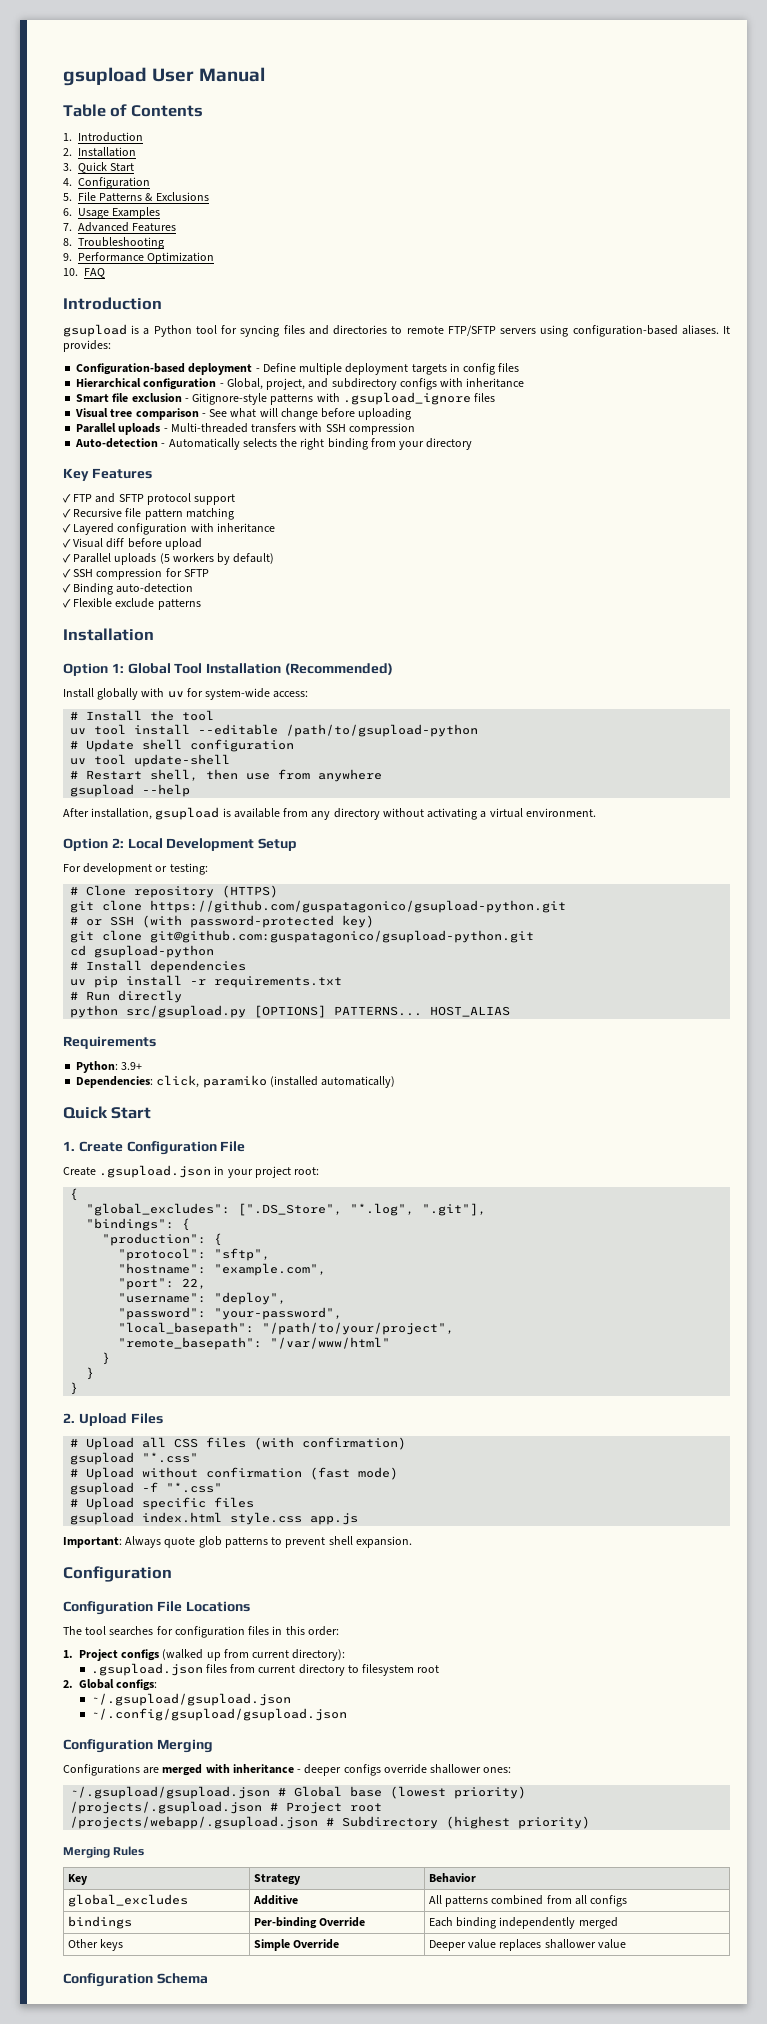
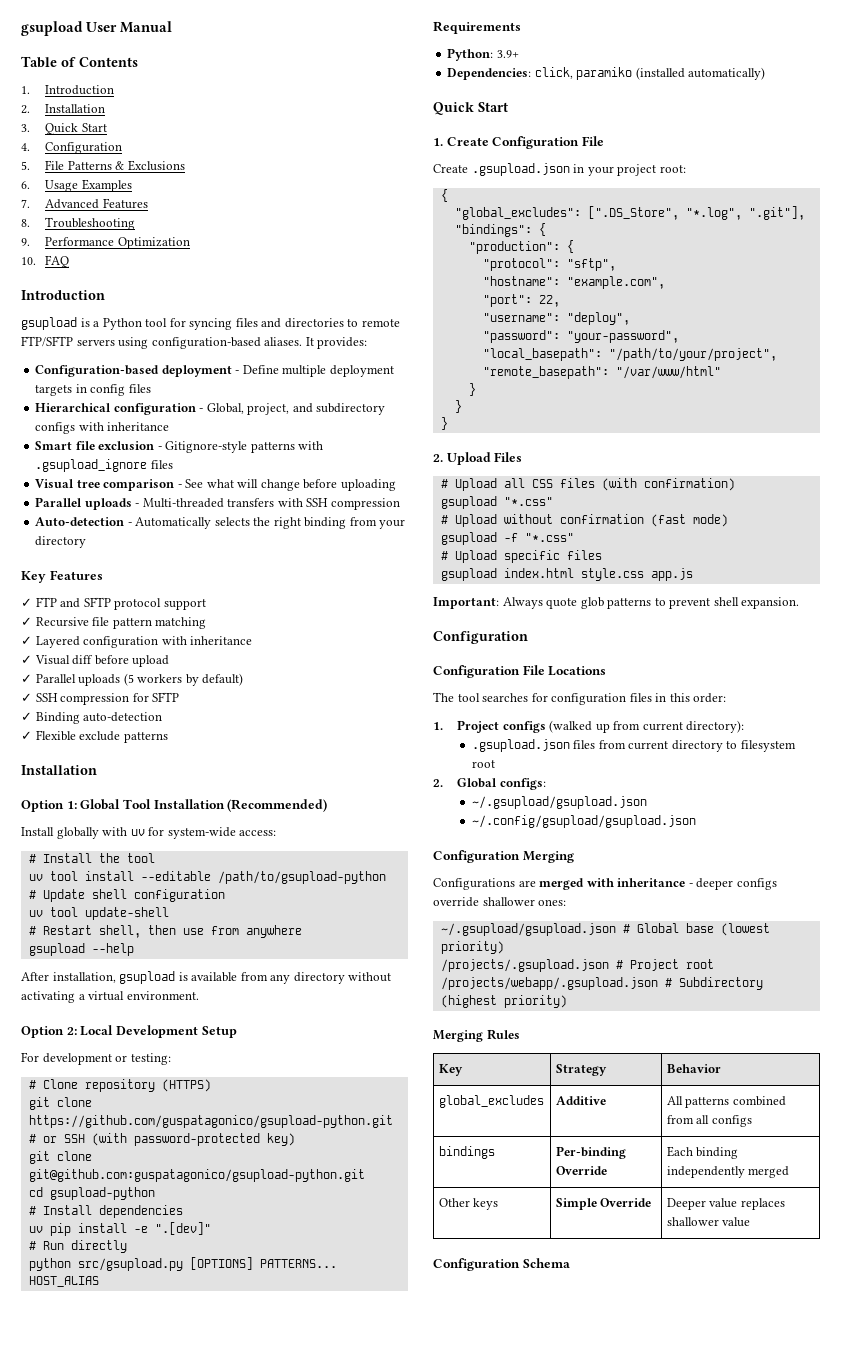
- uv pip install -r requirements.txt
+ uv pip install -e ".[dev]"

